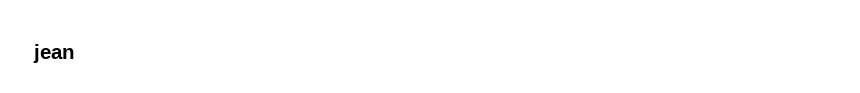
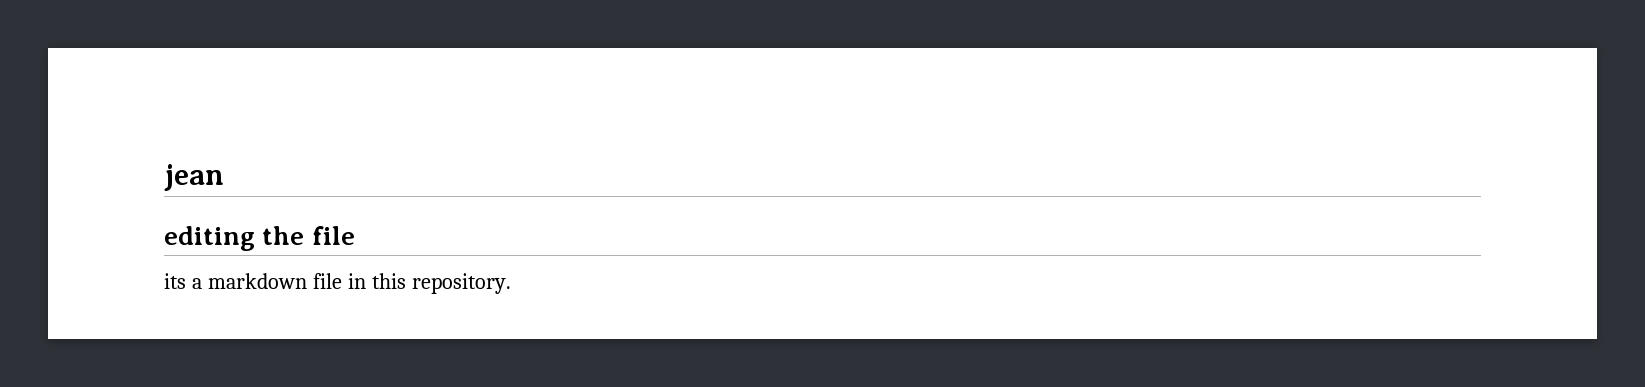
+ editing the file
+ its a markdown file in this repository.

